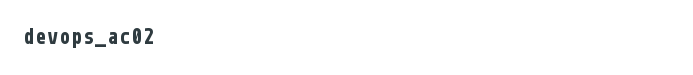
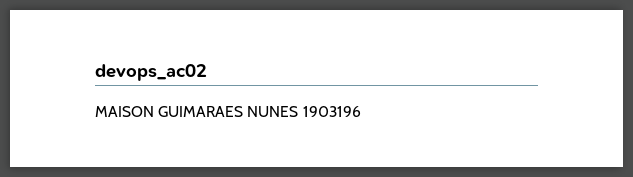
+ MAISON GUIMARAES NUNES 1903196

